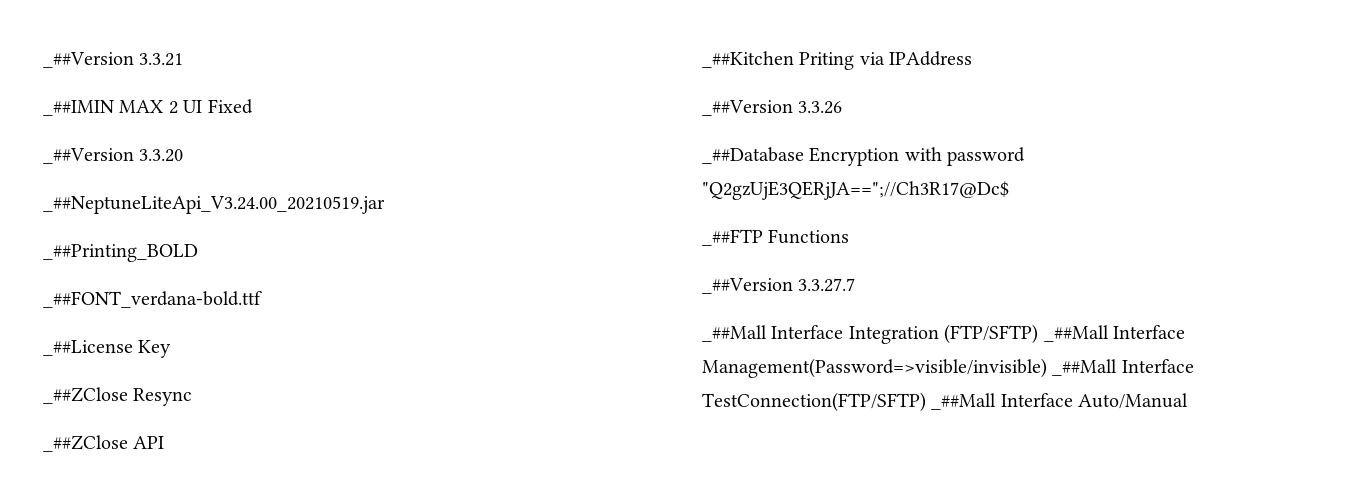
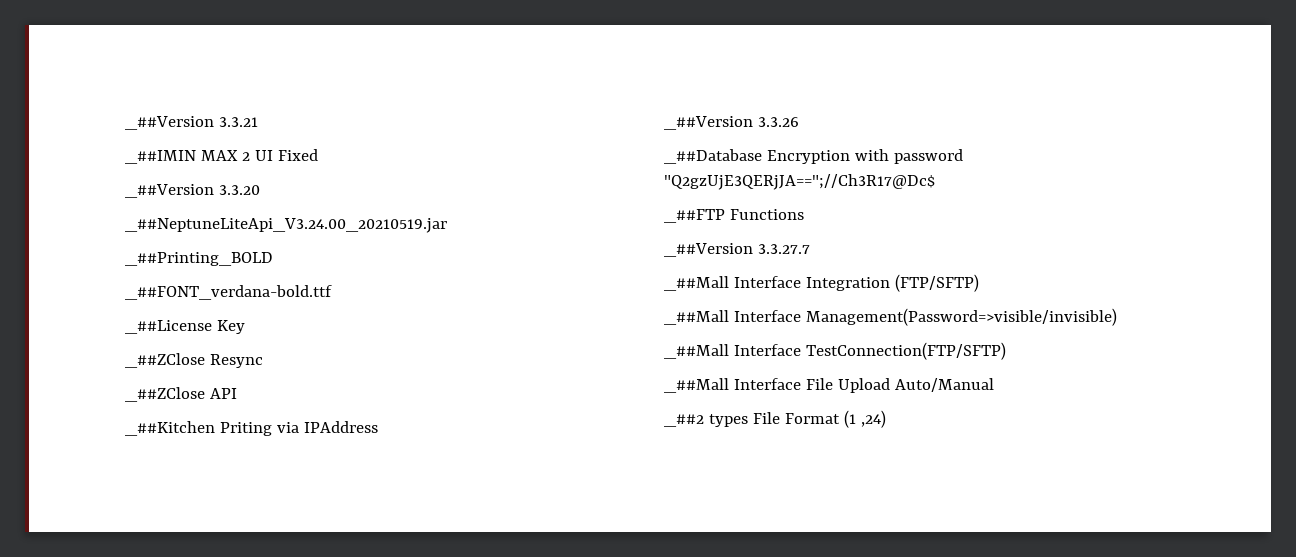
- _##Mall Interface Integration (FTP/SFTP) _##Mall Interface Management(Password=>visible/invisible) _##Mall Interface TestConnection(FTP/SFTP) _##Mall Interface Auto/Manual
+ _##Mall Interface Integration (FTP/SFTP)
+ _##Mall Interface Management(Password=>visible/invisible)
+ _##Mall Interface TestConnection(FTP/SFTP)
+ _##Mall Interface File Upload Auto/Manual
+ _##2 types File Format (1 ,24)

